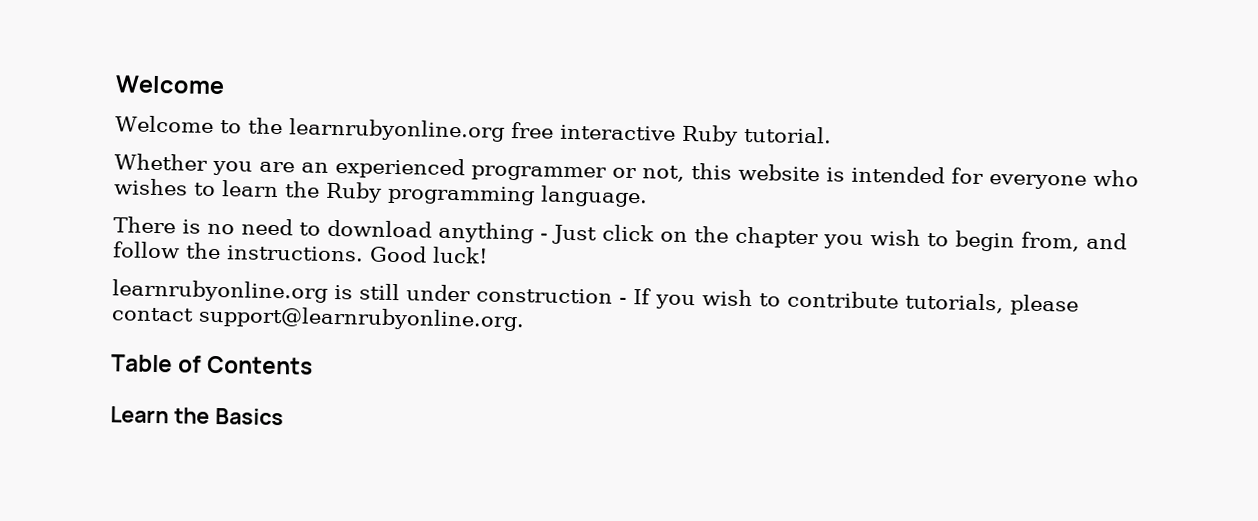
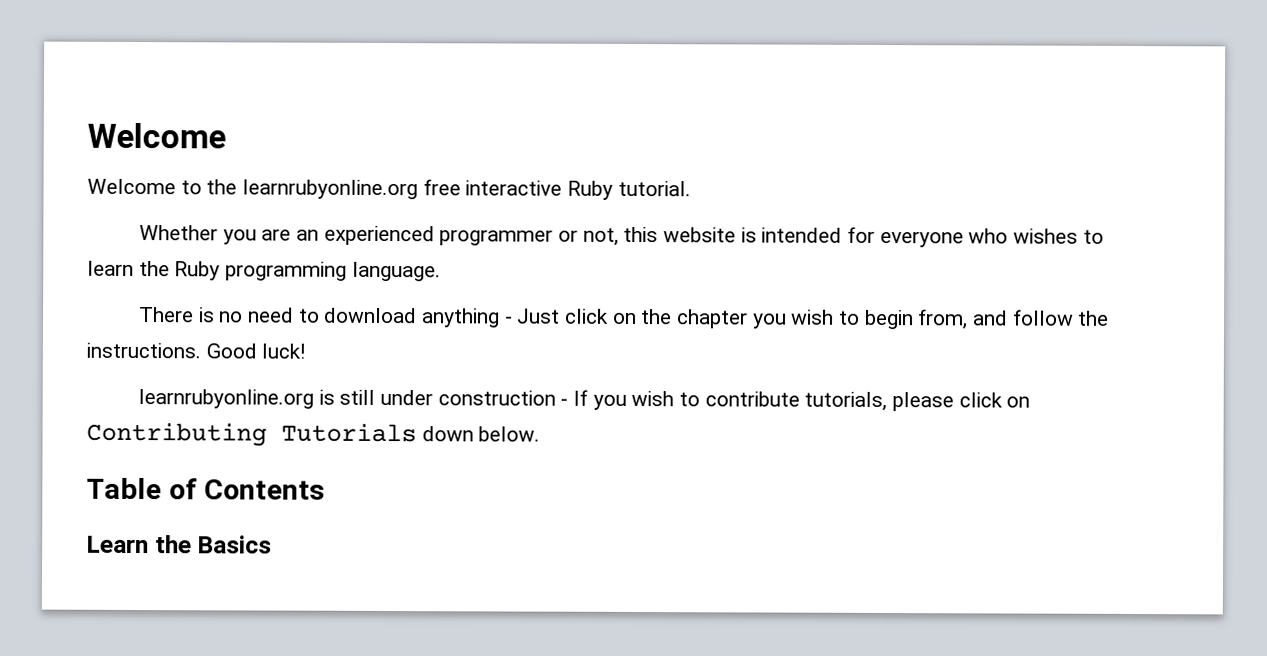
- learnrubyonline.org is still under construction - If you wish to contribute tutorials, please contact support@learnrubyonline.org.
+ learnrubyonline.org is still under construction - If you wish to contribute tutorials, please click on Contributing Tutorials down below.

